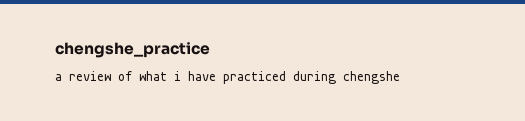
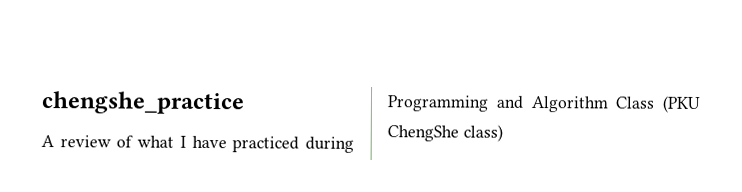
- a review of what i have practiced during chengshe
+ A review of what I have practiced during Programming and Algorithm Class (PKU ChengShe class)

